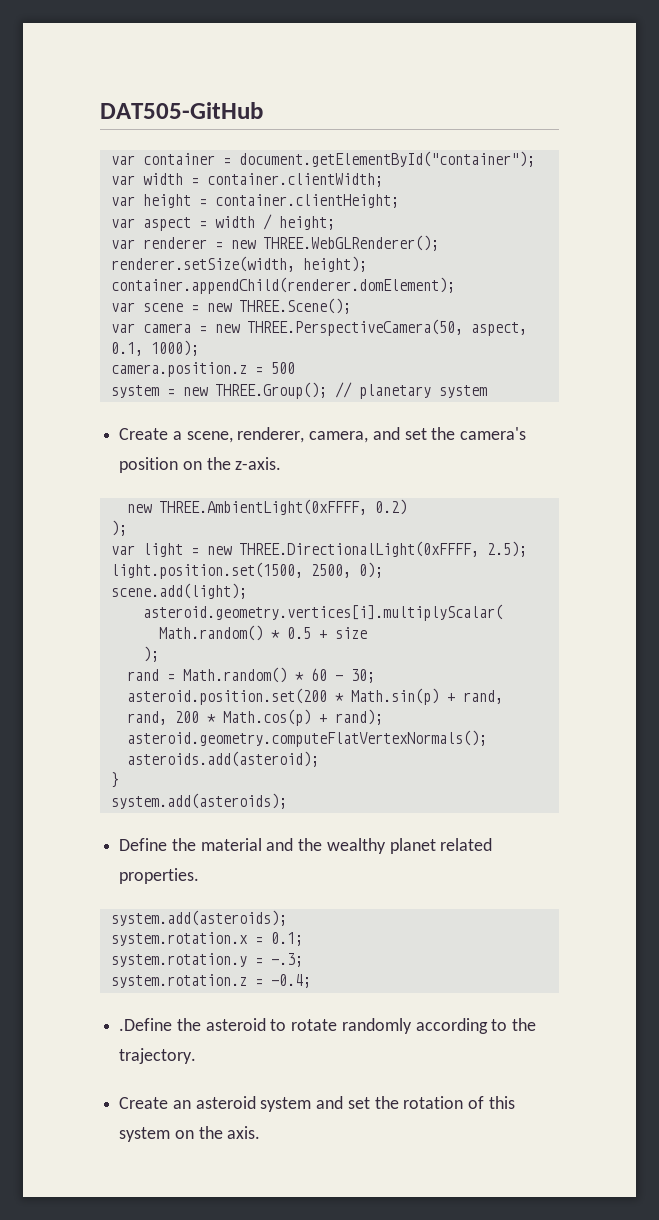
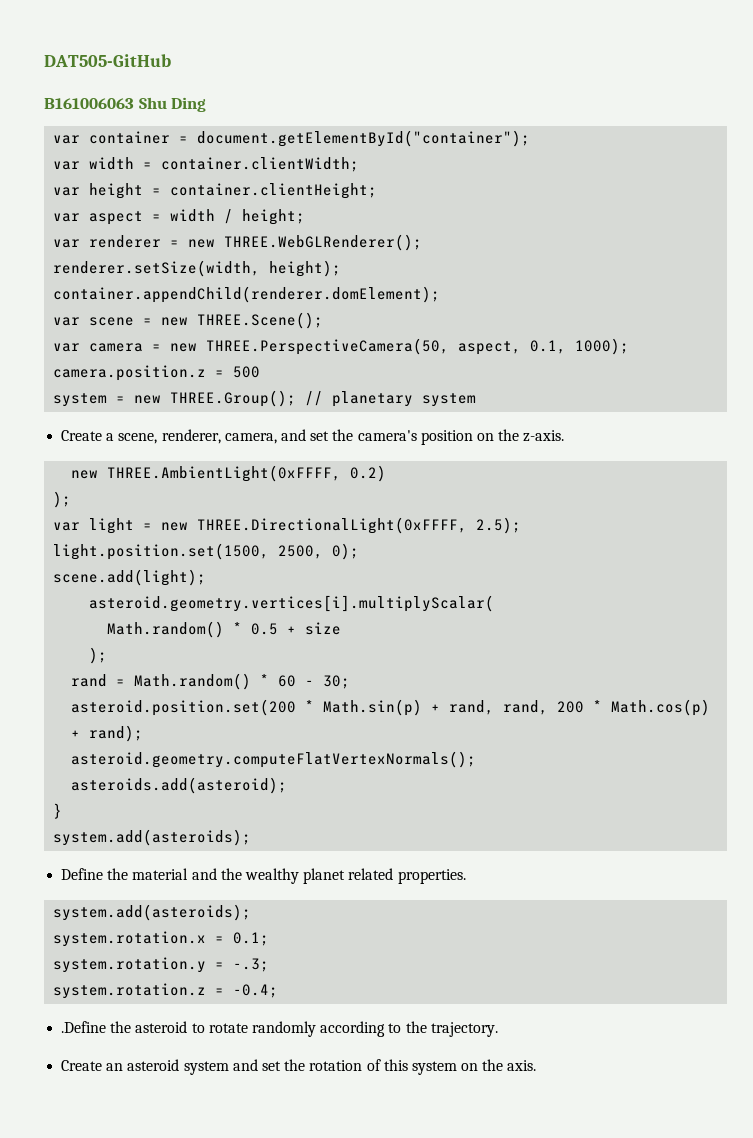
+ B161006063 Shu Ding

